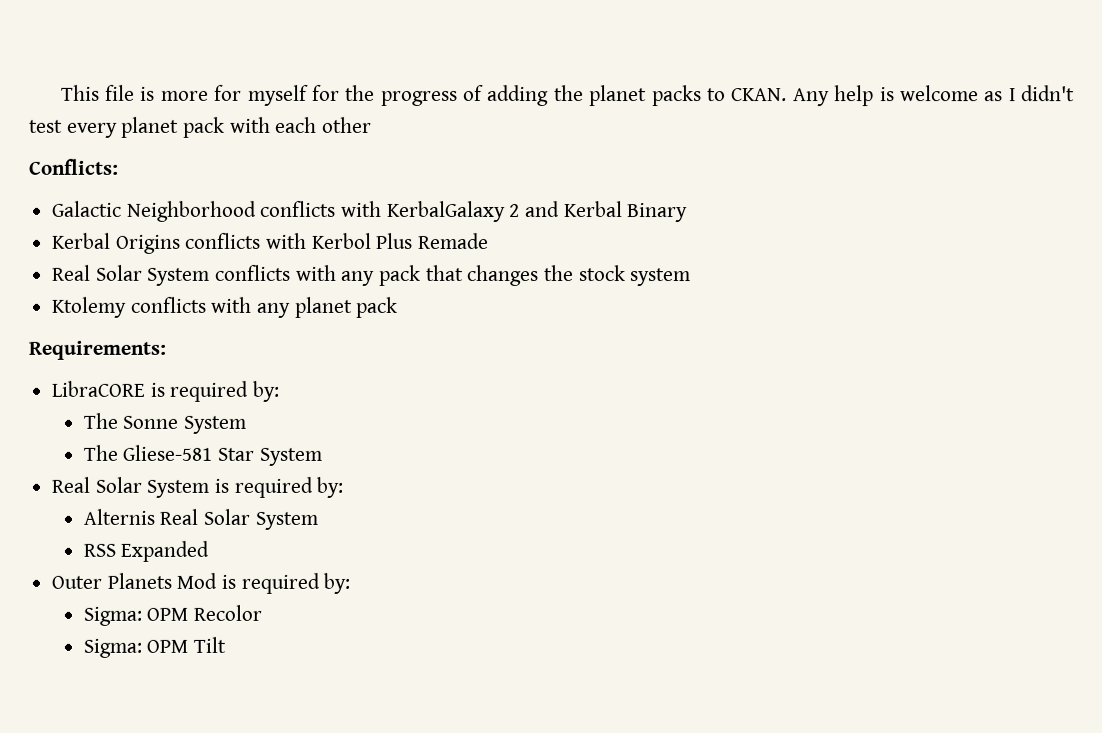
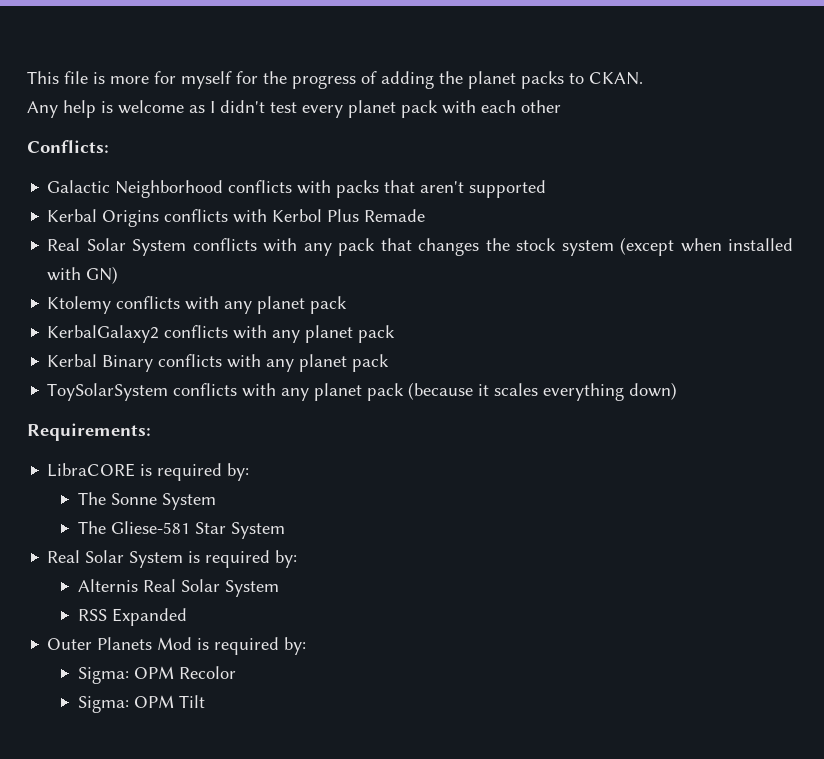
- This file is more for myself for the progress of adding the planet packs to CKAN. Any help is welcome as I didn't test every planet pack with each other
+ This file is more for myself for the progress of adding the planet packs to CKAN.
+ Any help is welcome as I didn't test every planet pack with each other
- Galactic Neighborhood conflicts with KerbalGalaxy 2 and Kerbal Binary
+ Galactic Neighborhood conflicts with packs that aren't supported
- Real Solar System conflicts with any pack that changes the stock system
+ Real Solar System conflicts with any pack that changes the stock system (except when installed with GN)
+ KerbalGalaxy2 conflicts with any planet pack
+ Kerbal Binary conflicts with any planet pack
+ ToySolarSystem conflicts with any planet pack (because it scales everything down)

